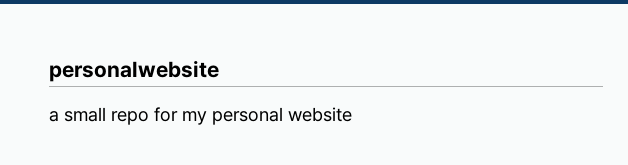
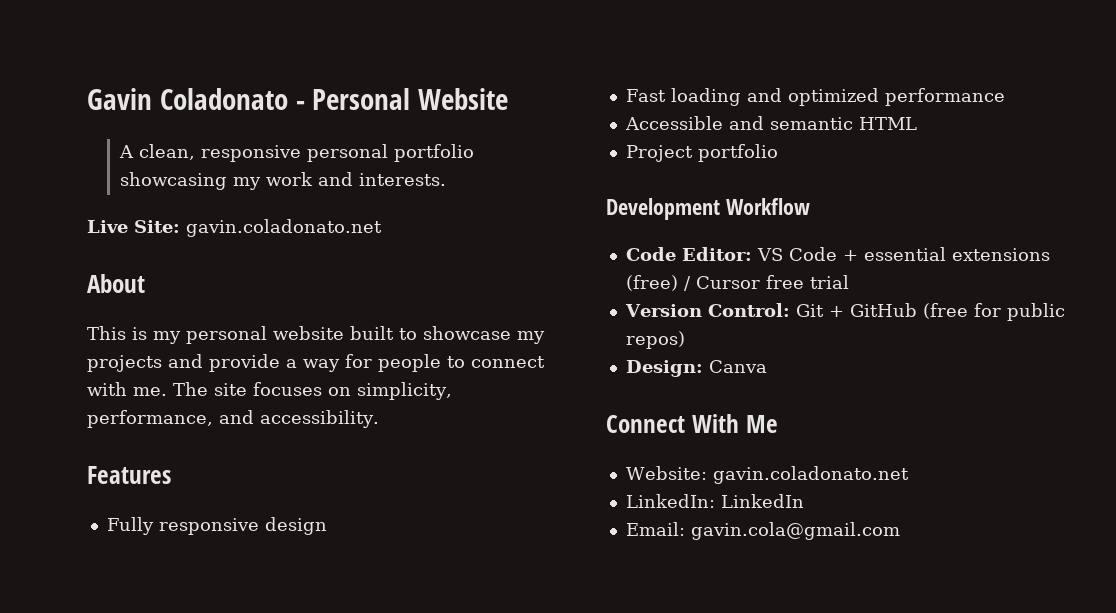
- personalwebsite
- a small repo for my personal website
+ Gavin Coladonato - Personal Website
+ A clean, responsive personal portfolio showcasing my work and interests.
+ Live Site: gavin.coladonato.net
+ About
+ This is my personal website built to showcase my projects and provide a way for people to connect with me. The site focuses on simplicity, performance, and accessibility.
+ Features
+ Fully responsive design
+ Fast loading and optimized performance
+ Accessible and semantic HTML
+ Project portfolio
+ Development Workflow
+ Code Editor: VS Code + essential extensions (free) / Cursor free trial
+ Version Control: Git + GitHub (free for public repos)
+ Design: Canva
+ Connect With Me
+ Website: gavin.coladonato.net
+ LinkedIn: LinkedIn
+ Email: gavin.cola@gmail.com

